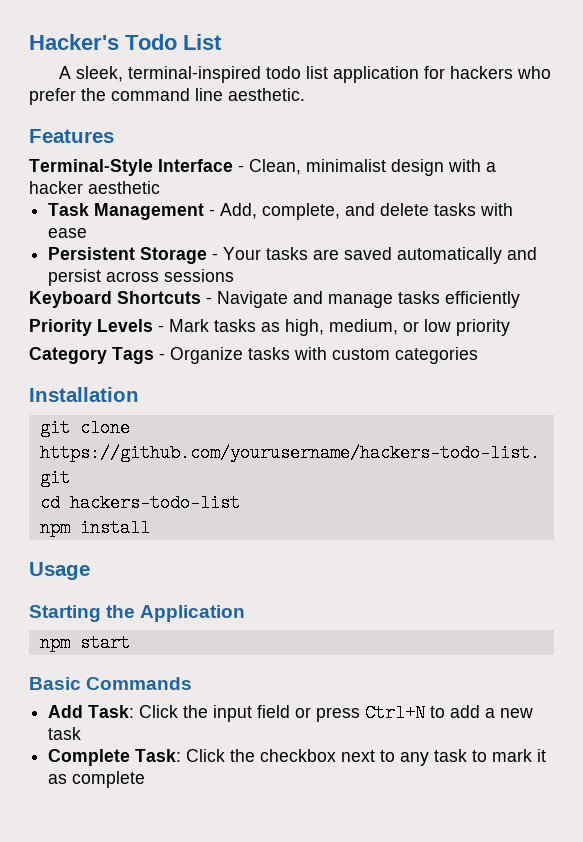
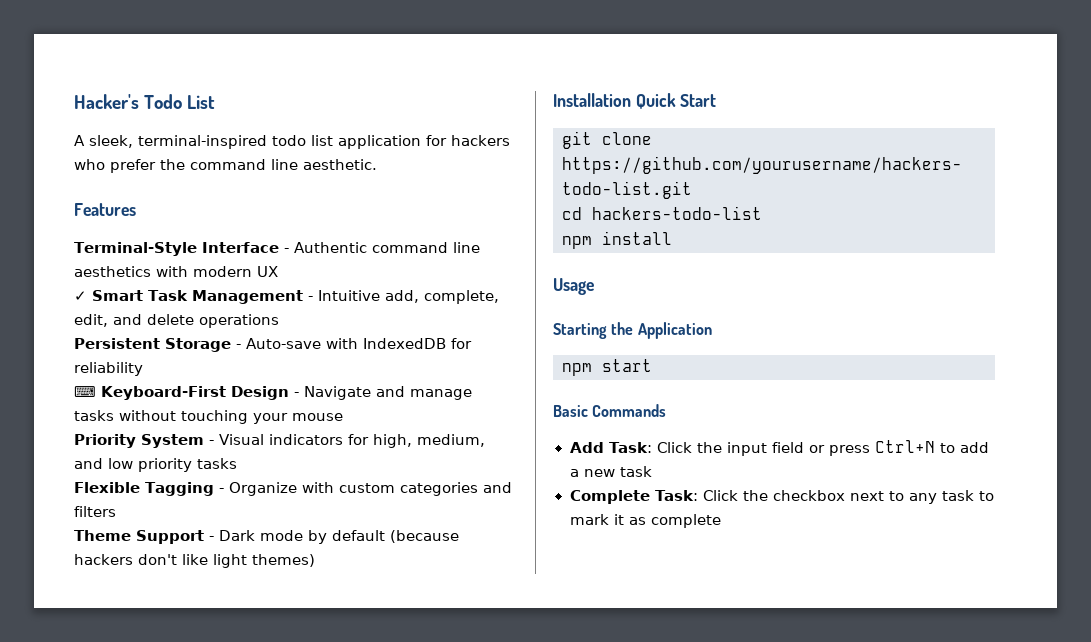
- Terminal-Style Interface - Clean, minimalist design with a hacker aesthetic
- Task Management - Add, complete, and delete tasks with ease
- Persistent Storage - Your tasks are saved automatically and persist across sessions
- Keyboard Shortcuts - Navigate and manage tasks efficiently
- Priority Levels - Mark tasks as high, medium, or low priority
- Category Tags - Organize tasks with custom categories
+ Terminal-Style Interface - Authentic command line aesthetics with modern UX
+ ✓ Smart Task Management - Intuitive add, complete, edit, and delete operations
+ Persistent Storage - Auto-save with IndexedDB for reliability
+ ⌨ Keyboard-First Design - Navigate and manage tasks without touching your mouse
+ Priority System - Visual indicators for high, medium, and low priority tasks
+ Flexible Tagging - Organize with custom categories and filters
+ Theme Support - Dark mode by default (because hackers don't like light themes)
- Installation
+ Installation Quick Start

